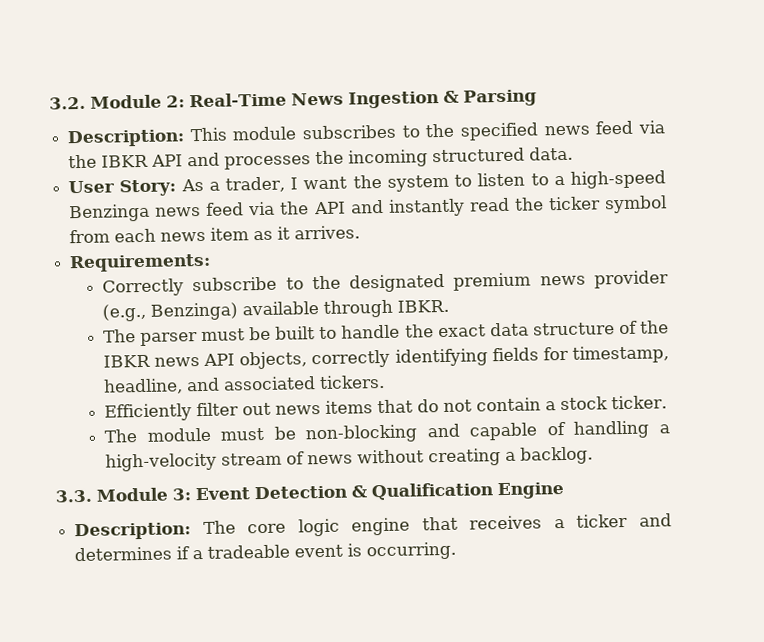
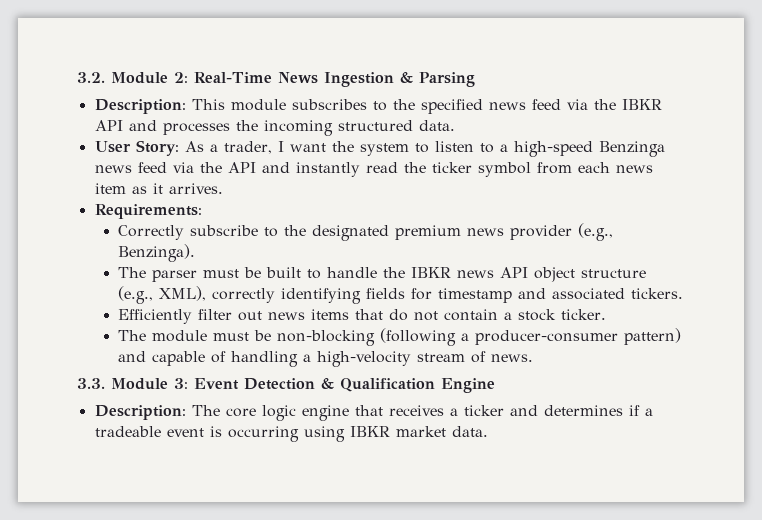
- Correctly subscribe to the designated premium news provider (e.g., Benzinga) available through IBKR.
+ Correctly subscribe to the designated premium news provider (e.g., Benzinga).
- The parser must be built to handle the exact data structure of the IBKR news API objects, correctly identifying fields for timestamp, headline, and associated tickers.
+ The parser must be built to handle the IBKR news API object structure (e.g., XML), correctly identifying fields for timestamp and associated tickers.
- The module must be non-blocking and capable of handling a high-velocity stream of news without creating a backlog.
+ The module must be non-blocking (following a producer-consumer pattern) and capable of handling a high-velocity stream of news.
- Description: The core logic engine that receives a ticker and determines if a tradeable event is occurring.
+ Description: The core logic engine that receives a ticker and determines if a tradeable event is occurring using IBKR market data.

